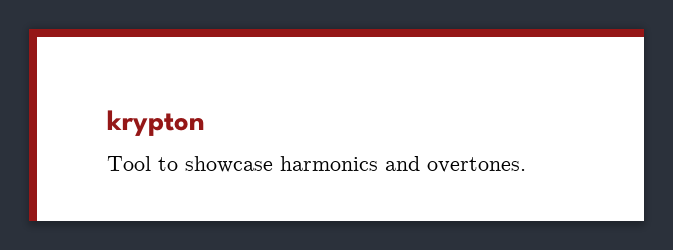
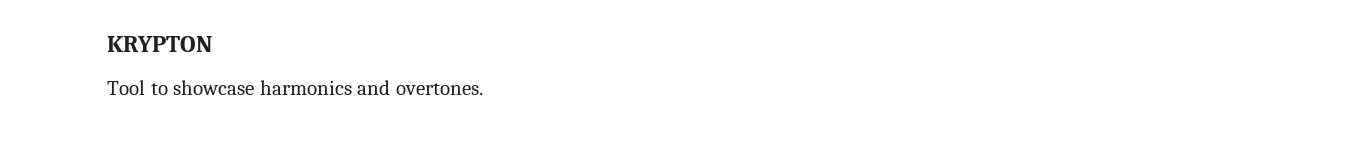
- krypton
+ KRYPTON

